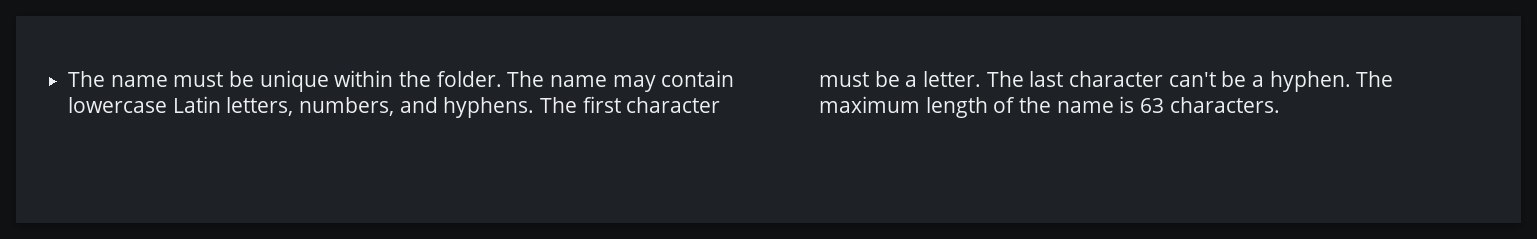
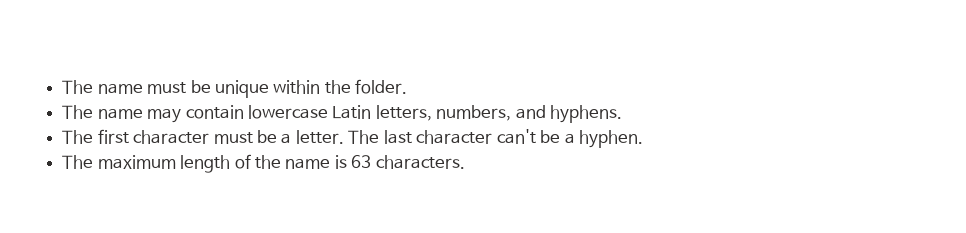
- The name must be unique within the folder. The name may contain lowercase Latin letters, numbers, and hyphens. The first character must be a letter.
+ The name must be unique within the folder.
+ The name may contain lowercase Latin letters, numbers, and hyphens.
+ The first character must be a letter.
- The last character can't be a hyphen. The maximum length of the name is 63 characters.
+ The last character can't be a hyphen.
+ The maximum length of the name is 63 characters.

